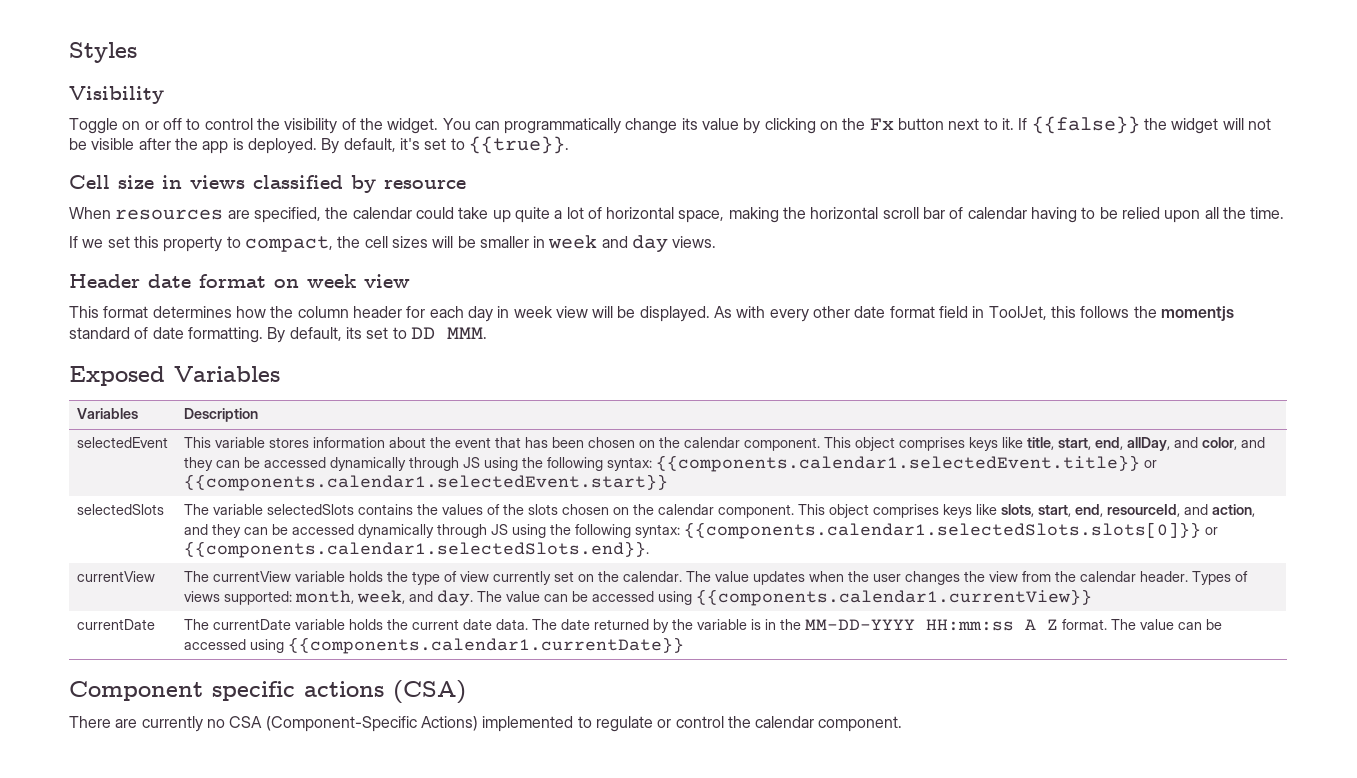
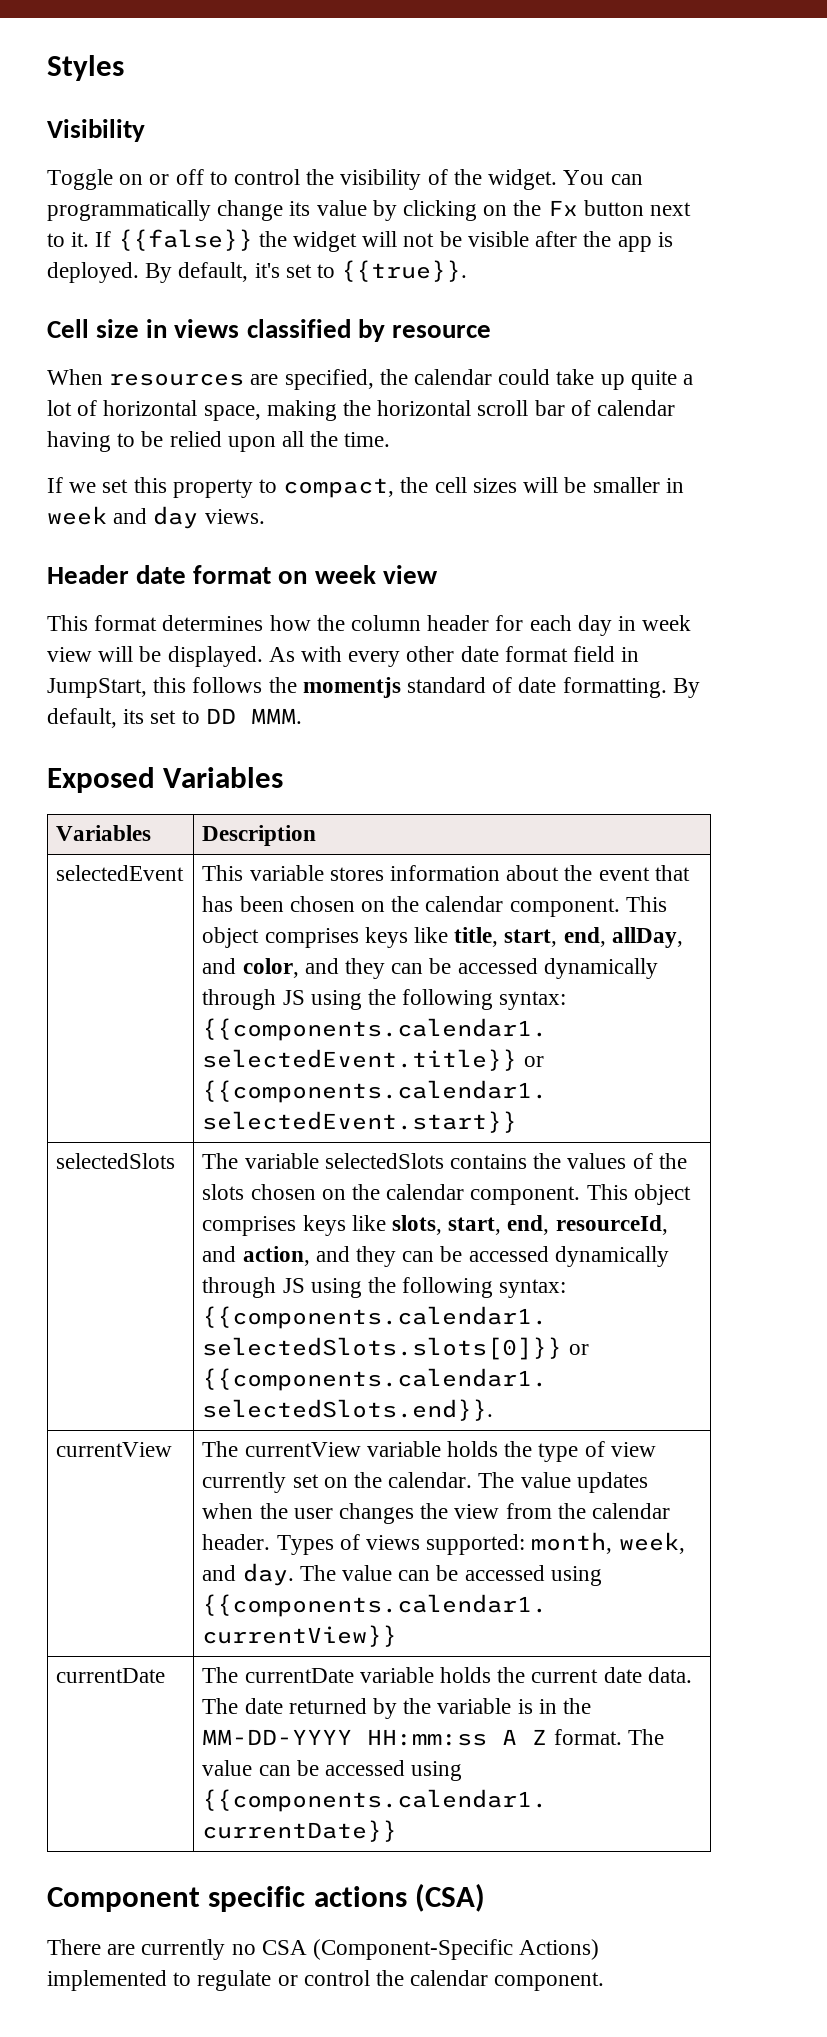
- As with every other date format field in ToolJet, this follows the momentjs standard of date formatting.
+ As with every other date format field in JumpStart, this follows the momentjs standard of date formatting.

